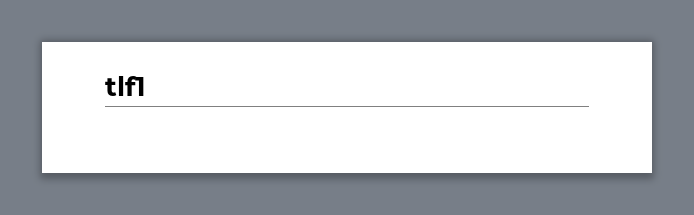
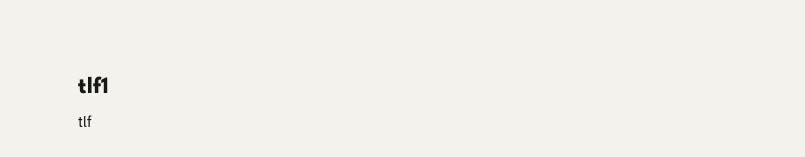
+ tlf

